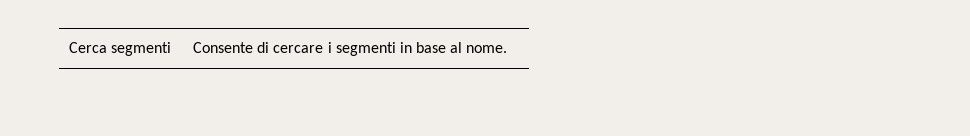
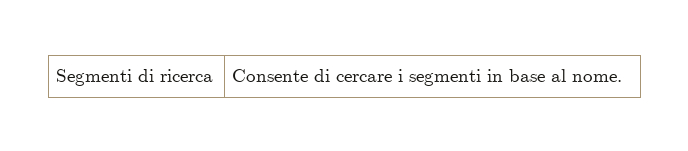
- Cerca segmenti | Consente di cercare i segmenti in base al nome.
+ Segmenti di ricerca | Consente di cercare i segmenti in base al nome.

